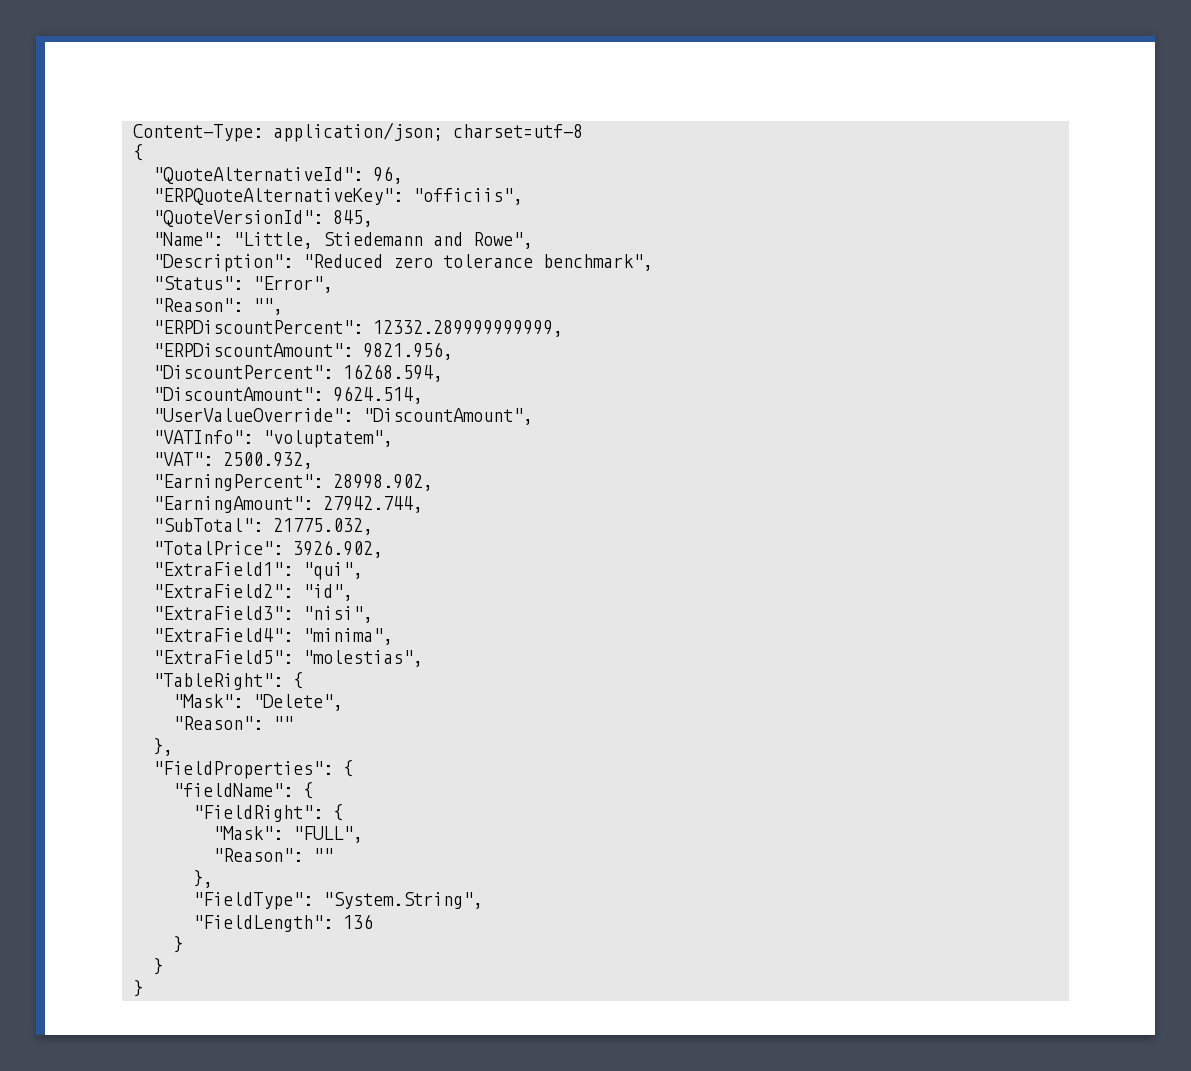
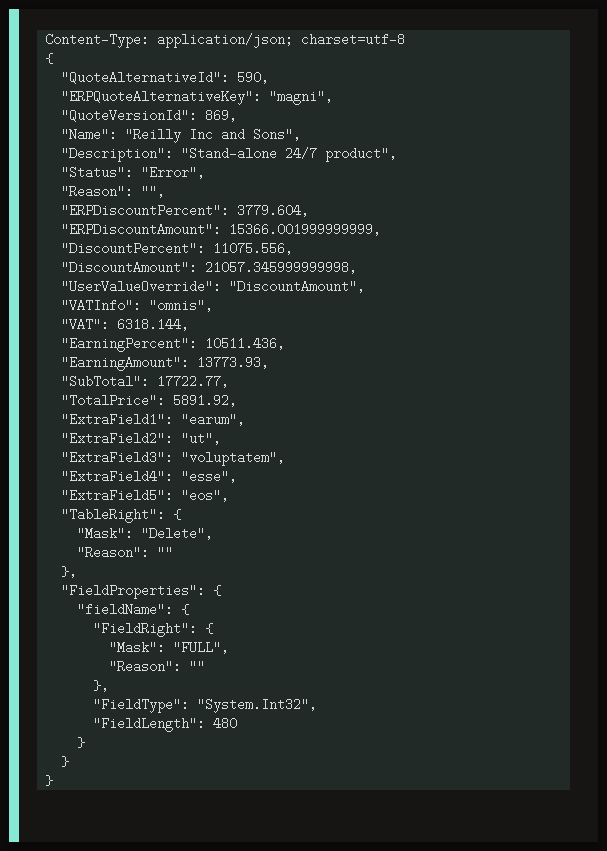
- "QuoteAlternativeId": 96,
+ "QuoteAlternativeId": 590,
- "ERPQuoteAlternativeKey": "officiis",
+ "ERPQuoteAlternativeKey": "magni",
- "QuoteVersionId": 845,
+ "QuoteVersionId": 869,
- "Name": "Little, Stiedemann and Rowe",
- "Description": "Reduced zero tolerance benchmark",
+ "Name": "Reilly Inc and Sons",
+ "Description": "Stand-alone 24/7 product",
- "ERPDiscountPercent": 12332.289999999999,
+ "ERPDiscountPercent": 3779.604,
- "ERPDiscountAmount": 9821.956,
+ "ERPDiscountAmount": 15366.001999999999,
- "DiscountPercent": 16268.594,
+ "DiscountPercent": 11075.556,
- "DiscountAmount": 9624.514,
+ "DiscountAmount": 21057.345999999998,
- "VATInfo": "voluptatem",
- "VAT": 2500.932,
- "EarningPercent": 28998.902,
- "EarningAmount": 27942.744,
- "SubTotal": 21775.032,
- "TotalPrice": 3926.902,
- "ExtraField1": "qui",
- "ExtraField2": "id",
- "ExtraField3": "nisi",
+ "VATInfo": "omnis",
+ "VAT": 6318.144,
+ "EarningPercent": 10511.436,
+ "EarningAmount": 13773.93,
+ "SubTotal": 17722.77,
+ "TotalPrice": 5891.92,
+ "ExtraField1": "earum",
+ "ExtraField2": "ut",
+ "ExtraField3": "voluptatem",
- "ExtraField4": "minima",
+ "ExtraField4": "esse",
- "ExtraField5": "molestias",
+ "ExtraField5": "eos",
- "FieldType": "System.String",
+ "FieldType": "System.Int32",
- "FieldLength": 136
+ "FieldLength": 480

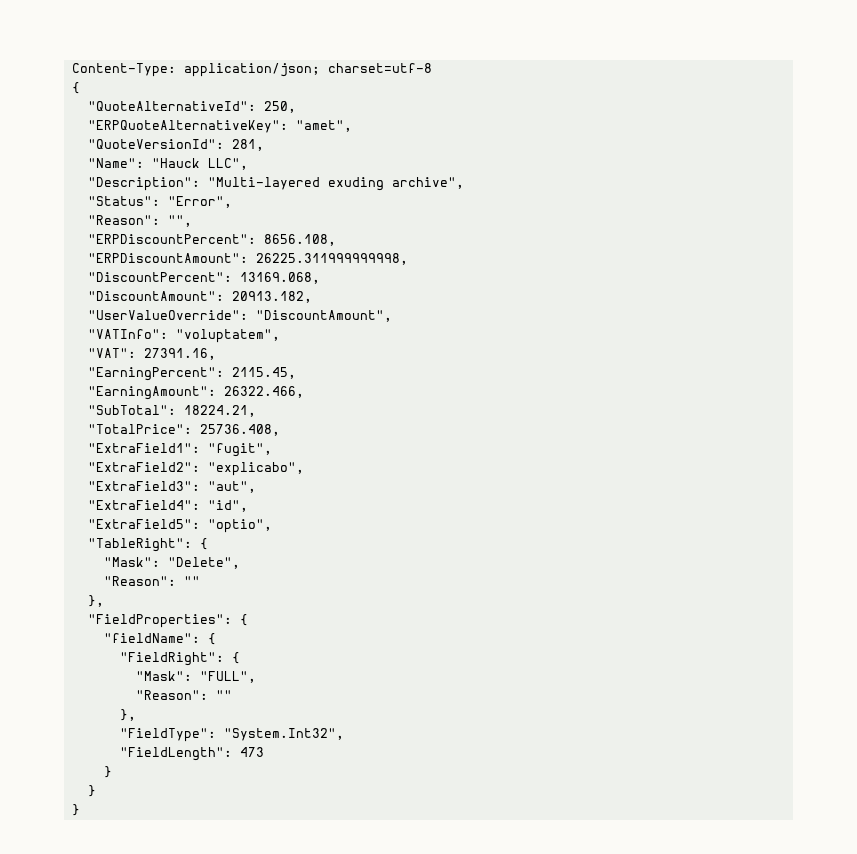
- "QuoteAlternativeId": 590,
+ "QuoteAlternativeId": 250,
- "ERPQuoteAlternativeKey": "magni",
+ "ERPQuoteAlternativeKey": "amet",
- "QuoteVersionId": 869,
+ "QuoteVersionId": 281,
- "Name": "Reilly Inc and Sons",
- "Description": "Stand-alone 24/7 product",
+ "Name": "Hauck LLC",
+ "Description": "Multi-layered exuding archive",
- "ERPDiscountPercent": 3779.604,
+ "ERPDiscountPercent": 8656.108,
- "ERPDiscountAmount": 15366.001999999999,
+ "ERPDiscountAmount": 26225.311999999998,
- "DiscountPercent": 11075.556,
+ "DiscountPercent": 13169.068,
- "DiscountAmount": 21057.345999999998,
+ "DiscountAmount": 20913.182,
- "VATInfo": "omnis",
+ "VATInfo": "voluptatem",
- "VAT": 6318.144,
+ "VAT": 27391.16,
- "EarningPercent": 10511.436,
+ "EarningPercent": 2115.45,
- "EarningAmount": 13773.93,
+ "EarningAmount": 26322.466,
- "SubTotal": 17722.77,
+ "SubTotal": 18224.21,
- "TotalPrice": 5891.92,
+ "TotalPrice": 25736.408,
- "ExtraField1": "earum",
+ "ExtraField1": "fugit",
- "ExtraField2": "ut",
+ "ExtraField2": "explicabo",
- "ExtraField3": "voluptatem",
+ "ExtraField3": "aut",
- "ExtraField4": "esse",
+ "ExtraField4": "id",
- "ExtraField5": "eos",
+ "ExtraField5": "optio",
- "FieldLength": 480
+ "FieldLength": 473

